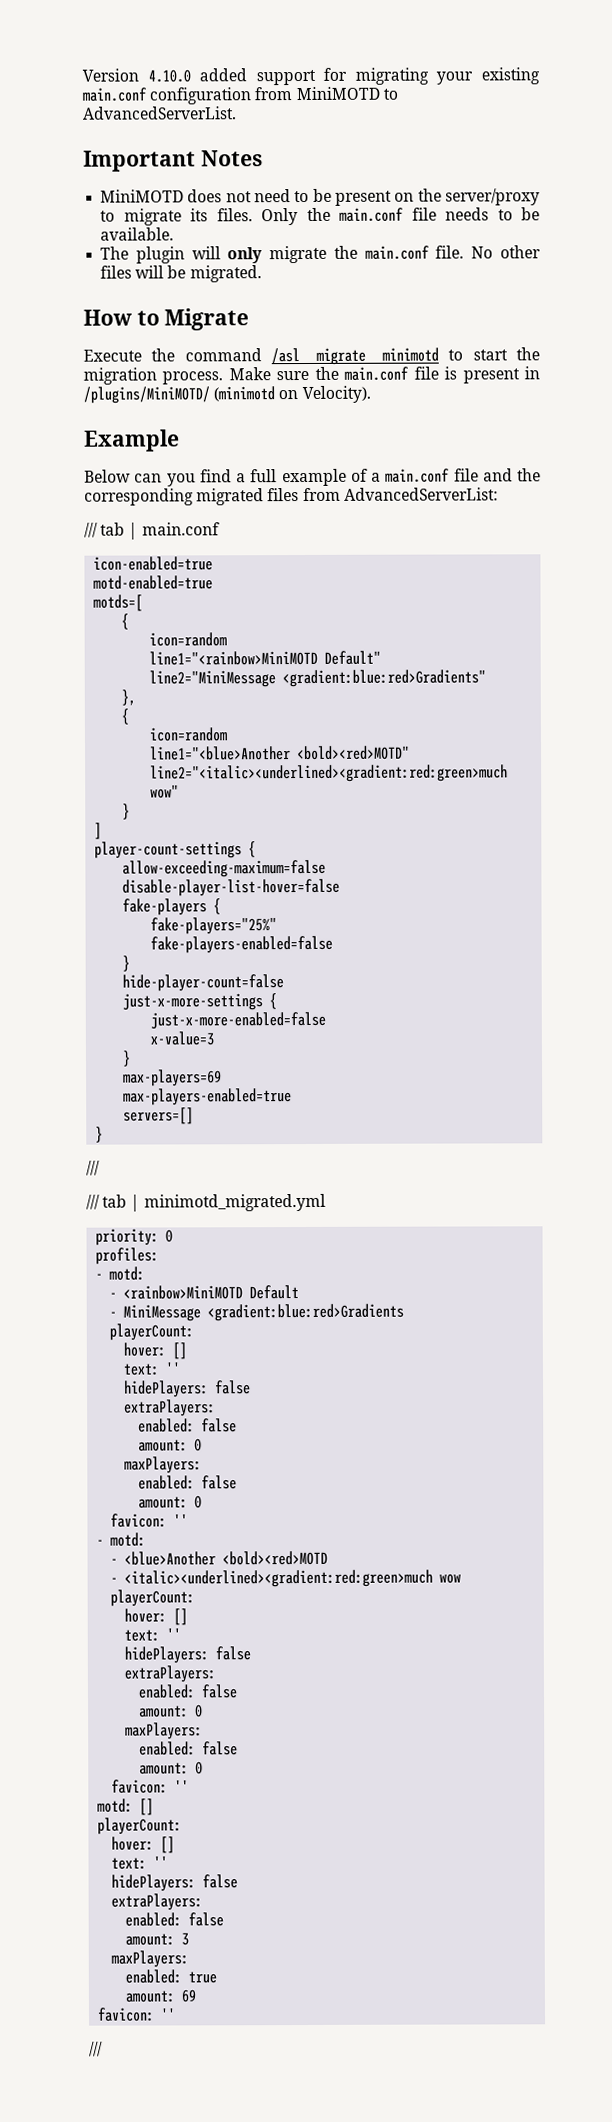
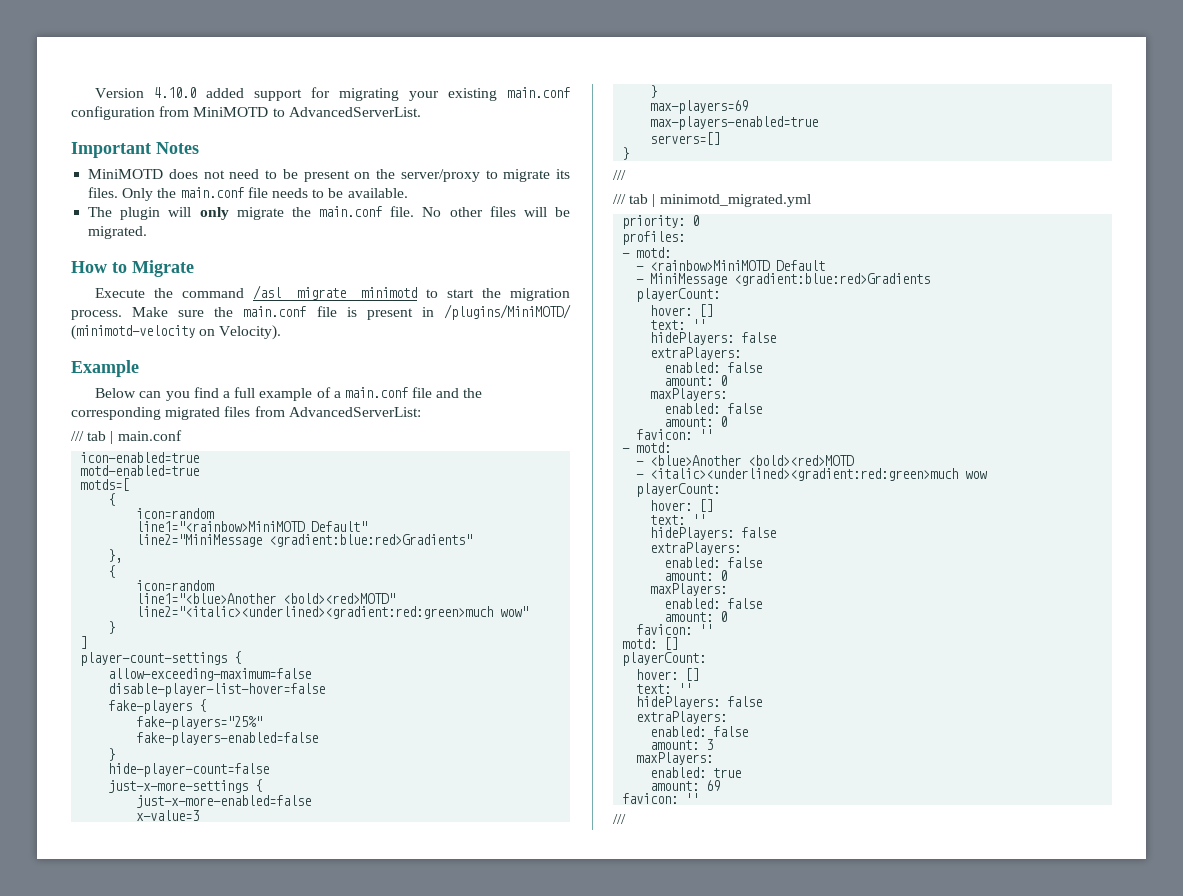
- Make sure the main.conf file is present in /plugins/MiniMOTD/ (minimotd on Velocity).
+ Make sure the main.conf file is present in /plugins/MiniMOTD/ (minimotd-velocity on Velocity).

